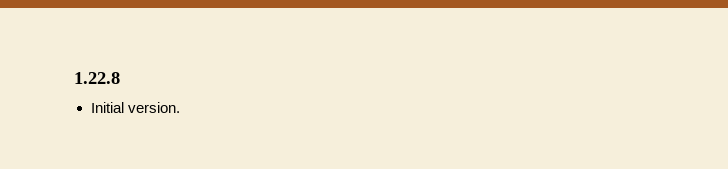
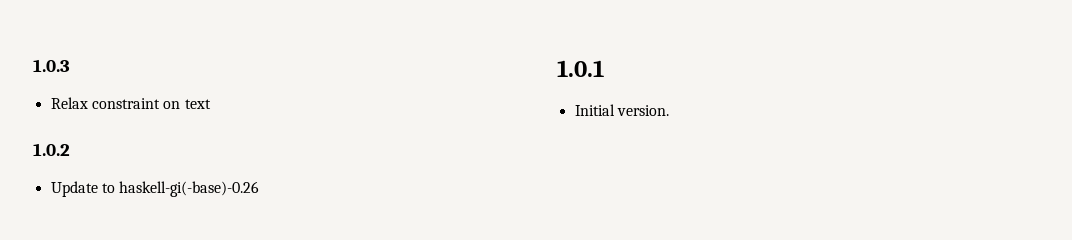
- 1.22.8
+ 1.0.3
+ Relax constraint on text
+ 1.0.2
+ Update to haskell-gi(-base)-0.26
+ 1.0.1

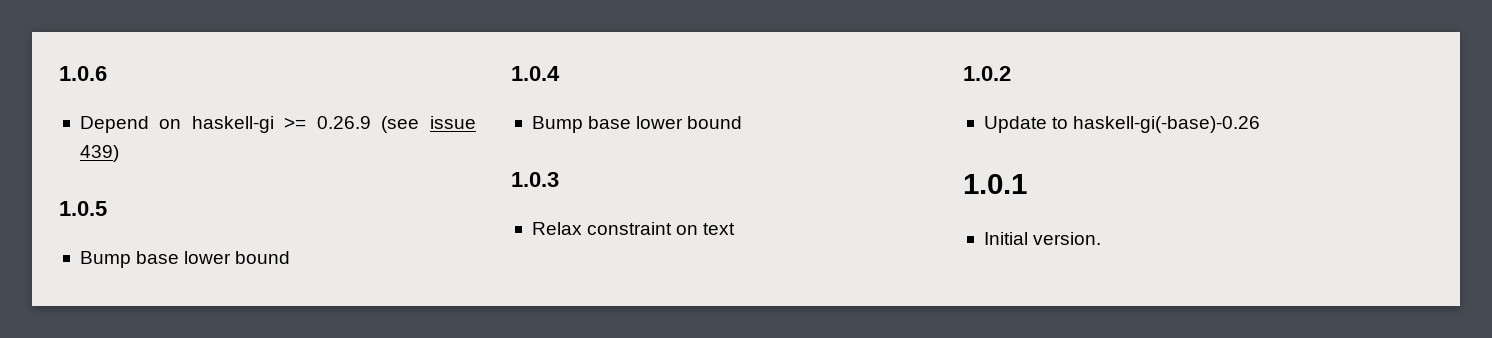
+ 1.0.6
+ Depend on haskell-gi >= 0.26.9 (see issue 439)
+ 1.0.5
+ Bump base lower bound
+ 1.0.4
+ Bump base lower bound

